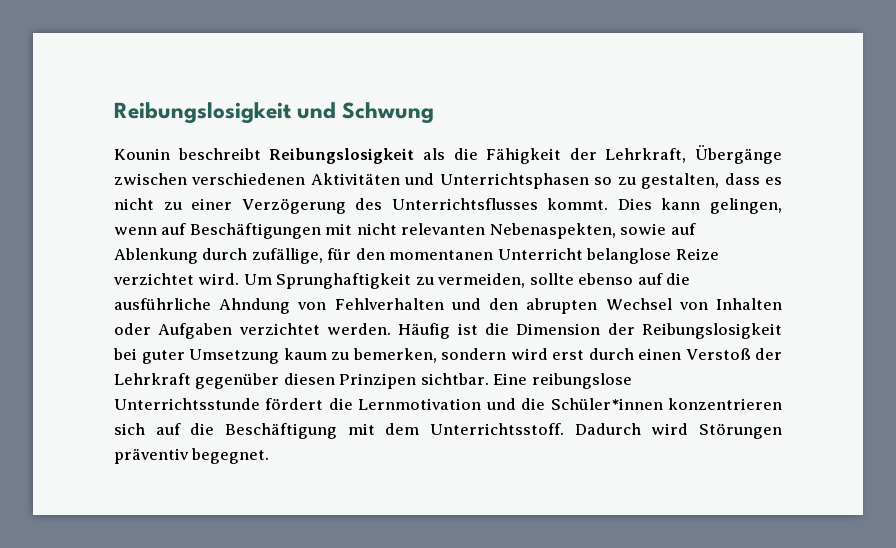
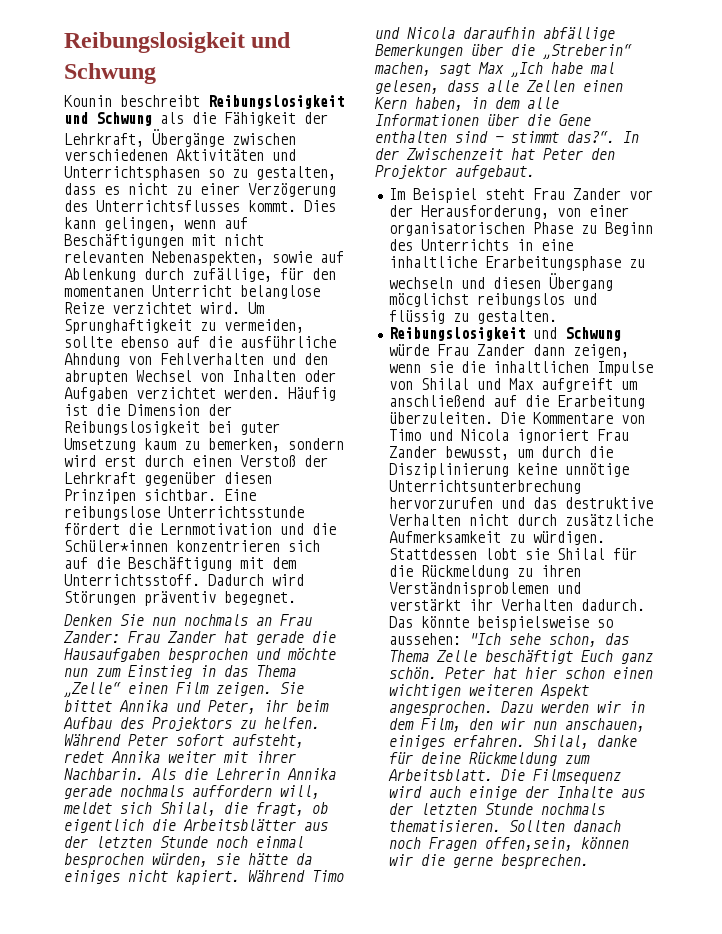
- Kounin beschreibt Reibungslosigkeit als die Fähigkeit der Lehrkraft, Übergänge zwischen verschiedenen Aktivitäten und Unterrichtsphasen so zu gestalten, dass es nicht zu einer Verzögerung des Unterrichtsflusses kommt.
+ Kounin beschreibt Reibungslosigkeit und Schwung als die Fähigkeit der Lehrkraft, Übergänge zwischen verschiedenen Aktivitäten und Unterrichtsphasen so zu gestalten, dass es nicht zu einer Verzögerung des Unterrichtsflusses kommt.
+ Denken Sie nun nochmals an Frau Zander: Frau Zander hat gerade die Hausaufgaben besprochen und möchte nun zum Einstieg in das Thema „Zelle“ einen Film zeigen. Sie bittet Annika und Peter, ihr beim Aufbau des Projektors zu helfen. Während Peter sofort aufsteht, redet Annika weiter mit ihrer Nachbarin. Als die Lehrerin Annika gerade nochmals auffordern will, meldet sich Shilal, die fragt, ob eigentlich die Arbeitsblätter aus der letzten Stunde noch einmal besprochen würden, sie hätte da einiges nicht kapiert. Während Timo und Nicola daraufhin abfällige Bemerkungen über die „Streberin“ machen, sagt Max „Ich habe mal gelesen, dass alle Zellen einen Kern haben, in dem alle Informationen über die Gene enthalten sind – stimmt das?“. In der Zwischenzeit hat Peter den Projektor aufgebaut.
+ Im Beispiel steht Frau Zander vor der Herausforderung, von einer organisatorischen Phase zu Beginn des Unterrichts in eine inhaltliche Erarbeitungsphase zu wechseln und diesen Übergang möcglichst reibungslos und flüssig zu gestalten.
+ Reibungslosigkeit und Schwung würde Frau Zander dann zeigen, wenn sie die inhaltlichen Impulse von Shilal und Max aufgreift um anschließend auf die Erarbeitung überzuleiten. Die Kommentare von Timo und Nicola ignoriert Frau Zander bewusst, um durch die Disziplinierung keine unnötige Unterrichtsunterbrechung hervorzurufen und das destruktive Verhalten nicht durch zusätzliche Aufmerksamkeit zu würdigen. Stattdessen lobt sie Shilal für die Rückmeldung zu ihren Verständnisproblemen und verstärkt ihr Verhalten dadurch. Das könnte beispielsweise so aussehen: "Ich sehe schon, das Thema Zelle beschäftigt Euch ganz schön. Peter hat hier schon einen wichtigen weiteren Aspekt angesprochen. Dazu werden wir in dem Film, den wir nun anschauen, einiges erfahren. Shilal, danke für deine Rückmeldung zum Arbeitsblatt. Die Filmsequenz wird auch einige der Inhalte aus der letzten Stunde nochmals thematisieren. Sollten danach noch Fragen offen,sein, können wir die gerne besprechen.

